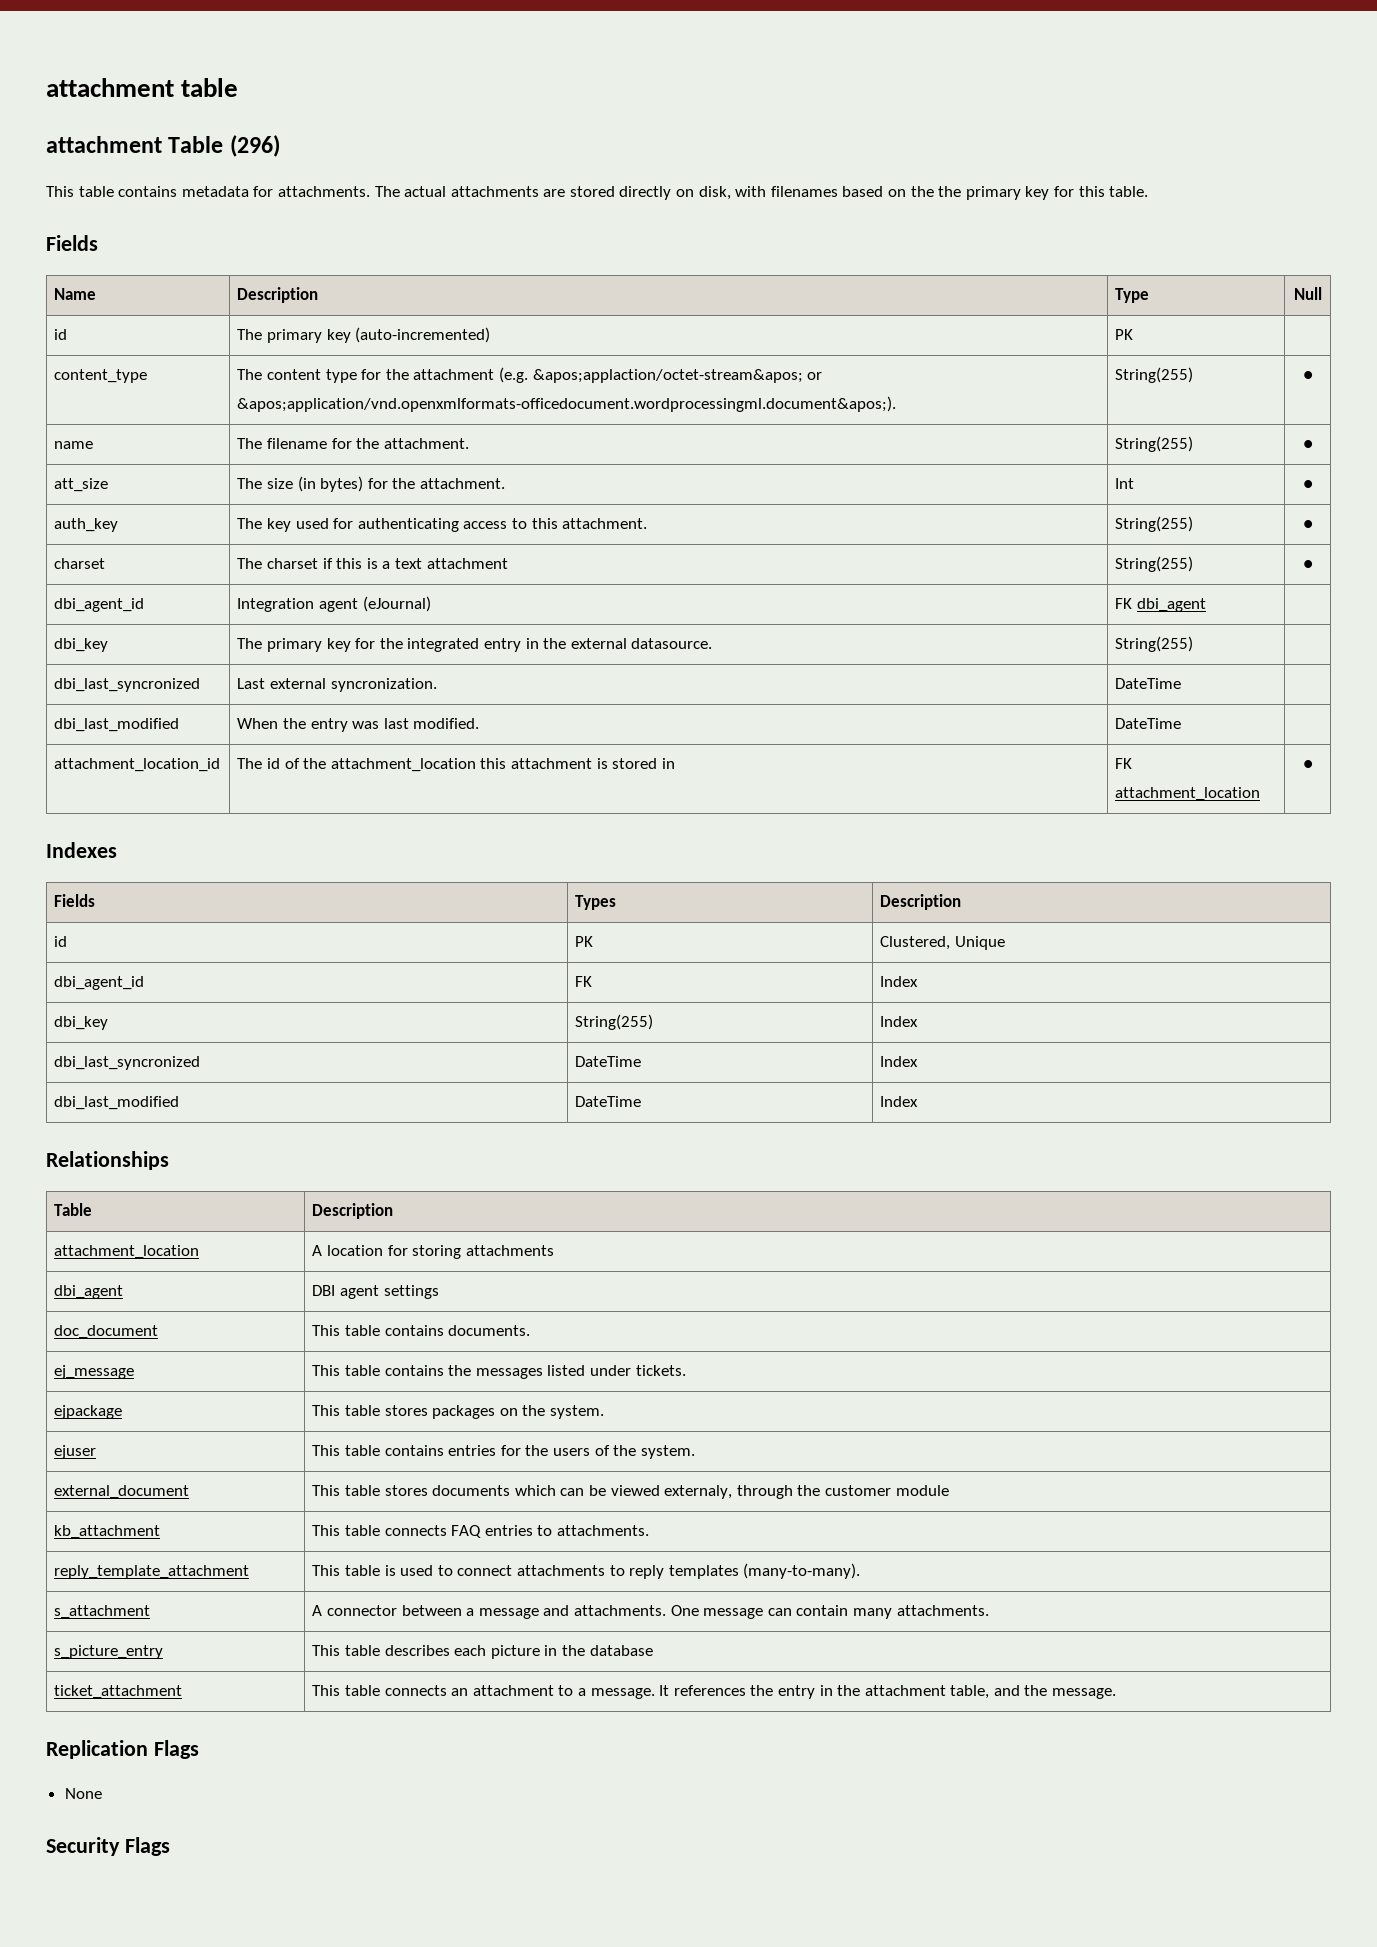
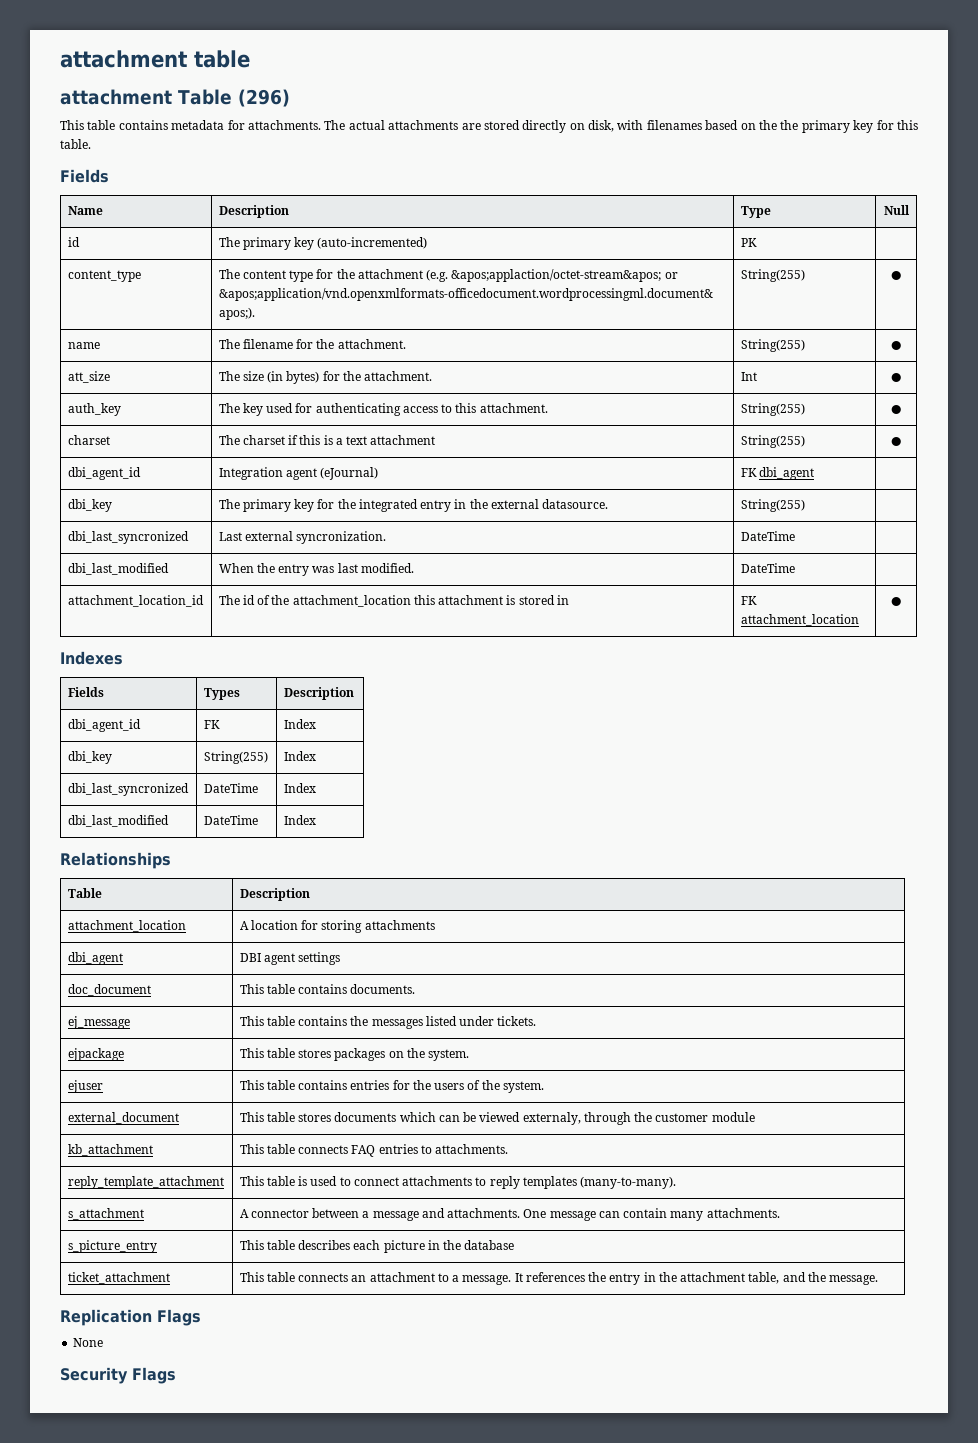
- id | PK | Clustered, Unique

